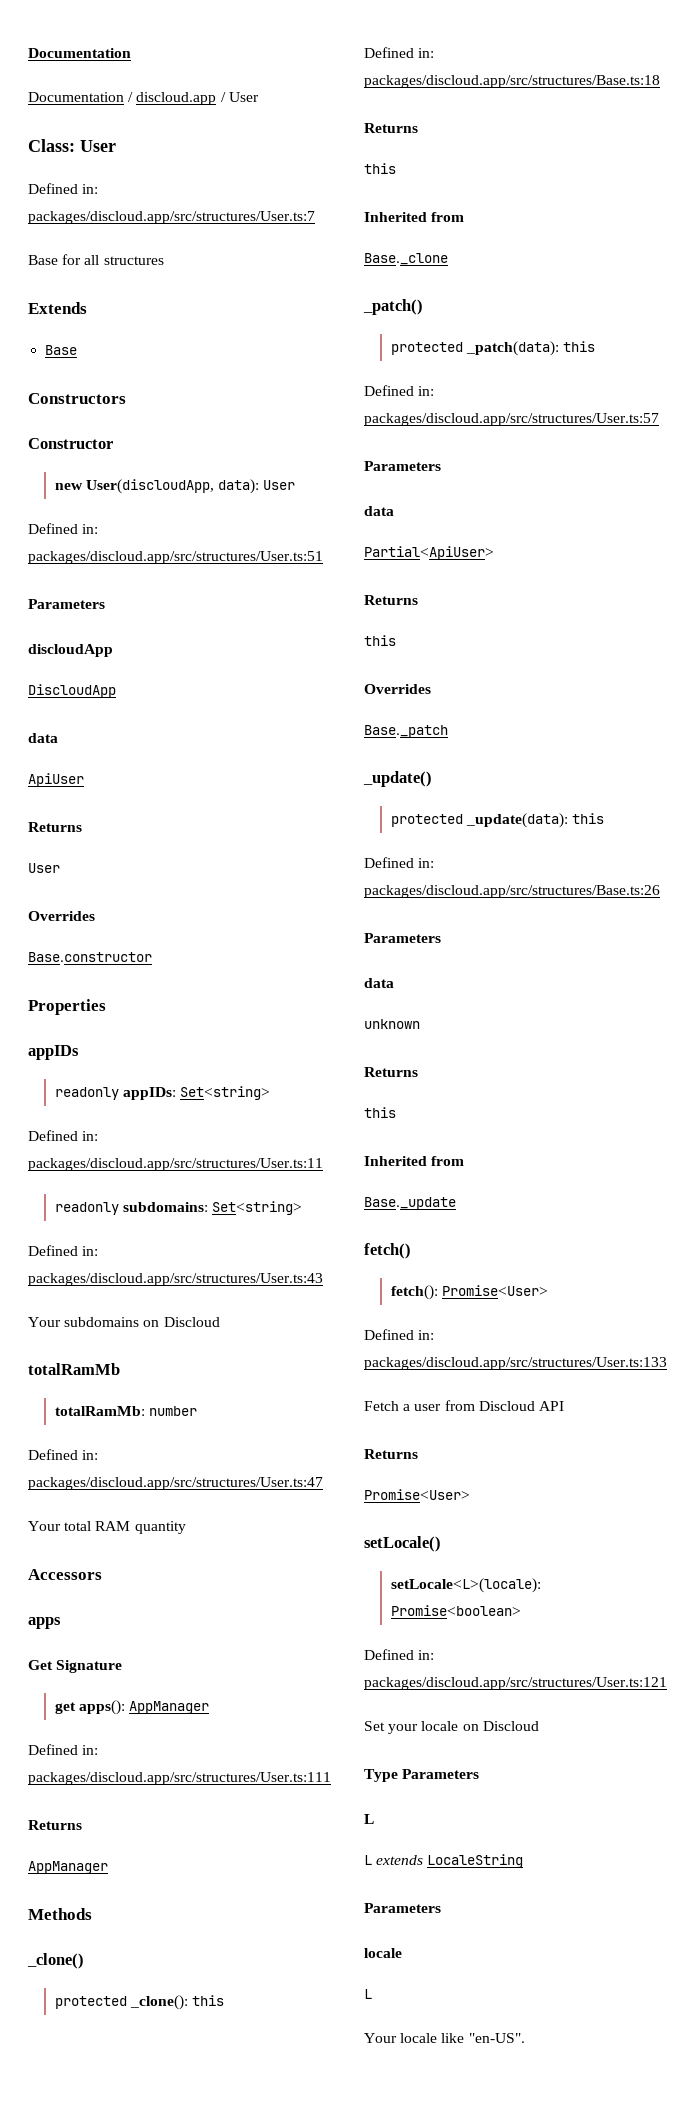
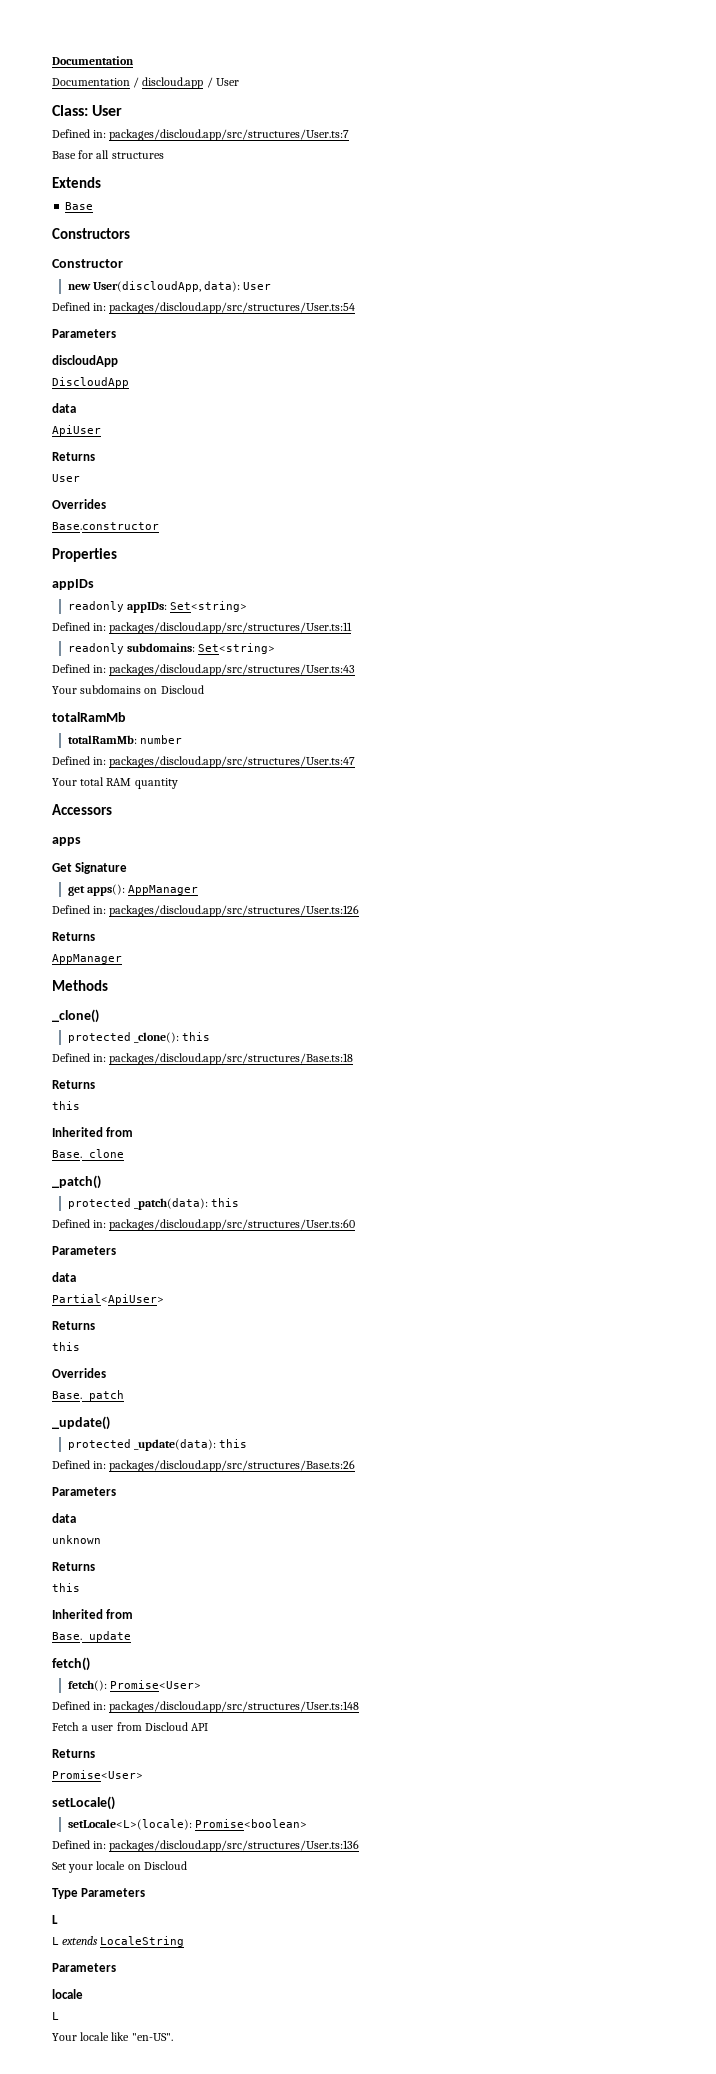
- Defined in: packages/discloud.app/src/structures/User.ts:51
+ Defined in: packages/discloud.app/src/structures/User.ts:54
- Defined in: packages/discloud.app/src/structures/User.ts:111
+ Defined in: packages/discloud.app/src/structures/User.ts:126
- Defined in: packages/discloud.app/src/structures/User.ts:57
+ Defined in: packages/discloud.app/src/structures/User.ts:60
- Defined in: packages/discloud.app/src/structures/User.ts:133
+ Defined in: packages/discloud.app/src/structures/User.ts:148
- Defined in: packages/discloud.app/src/structures/User.ts:121
+ Defined in: packages/discloud.app/src/structures/User.ts:136

